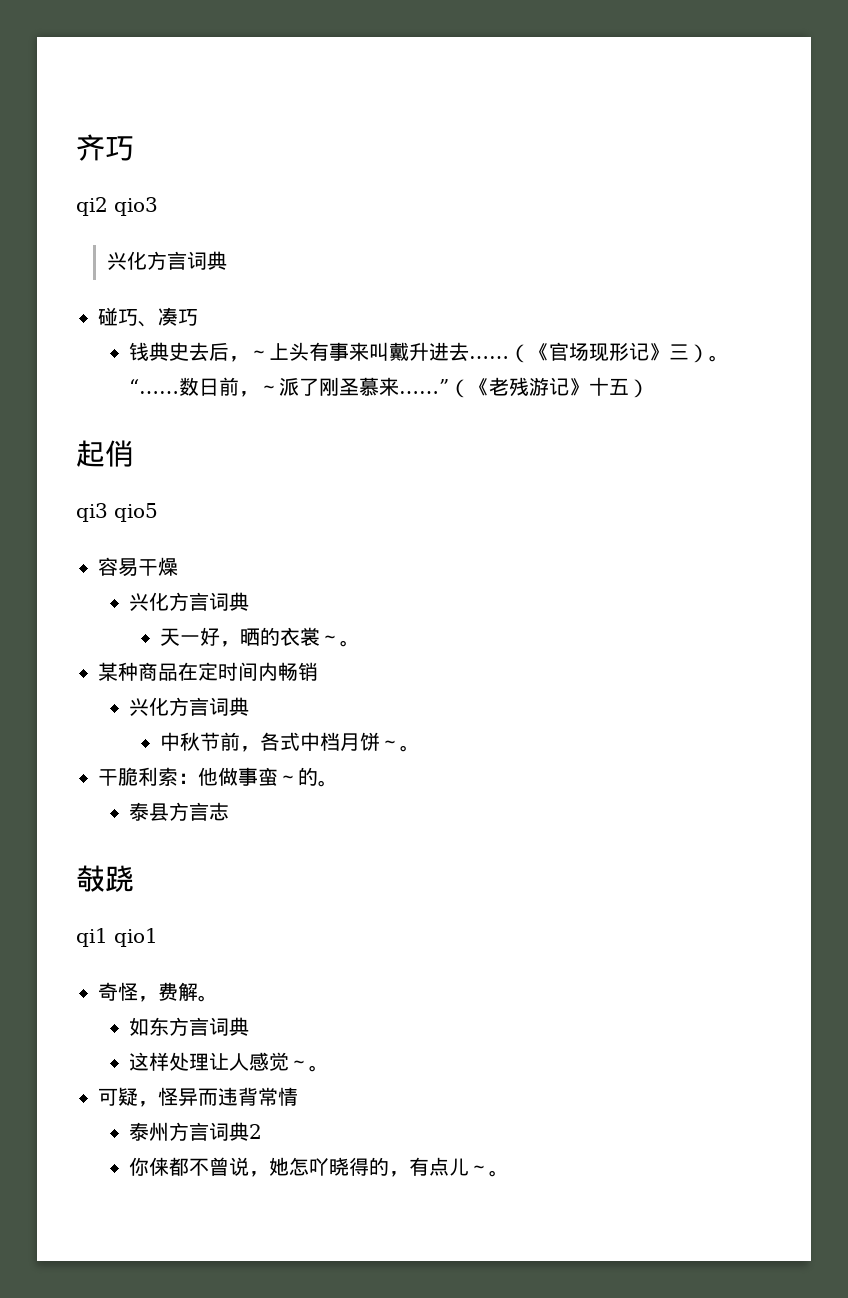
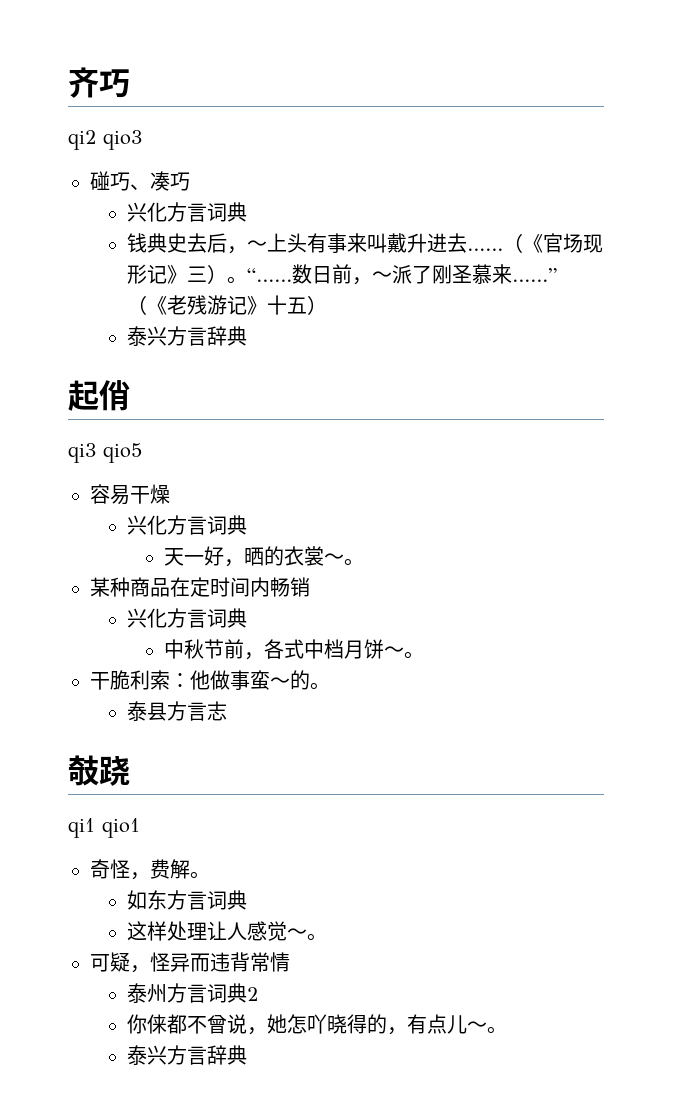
  qi2 qio3
+ 碰巧、凑巧
  兴化方言词典
- 碰巧、凑巧
  （《老残游记》十五）
+ 泰兴方言辞典
  你俫都不曾说，她怎吖晓得的，有点儿～。
+ 泰兴方言辞典

